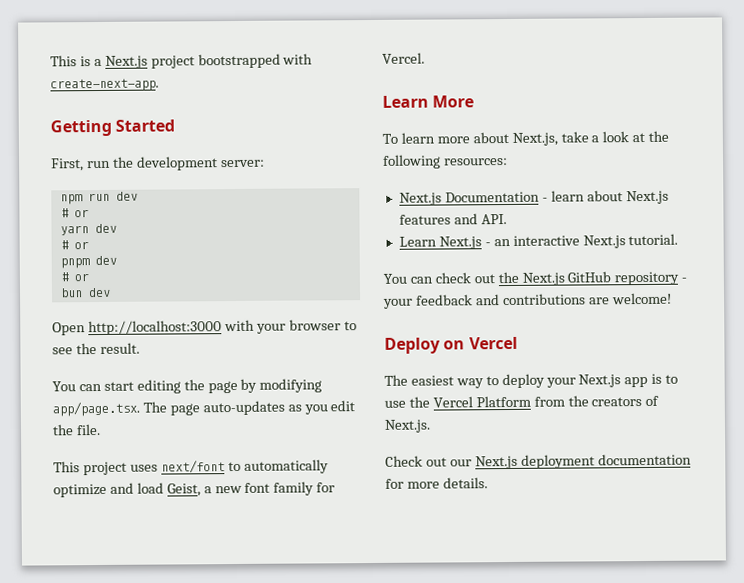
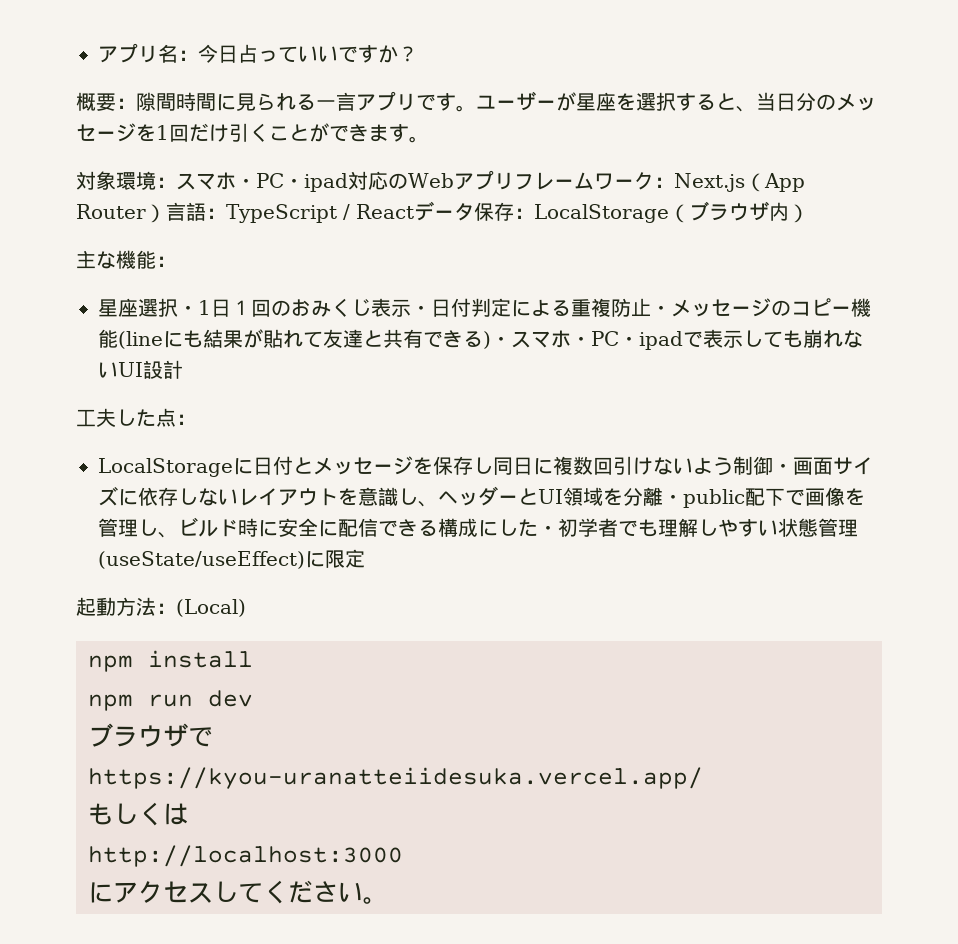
- This is a Next.js project bootstrapped with create-next-app.
- Getting Started
- First, run the development server:
+ アプリ名：今日占っていいですか？
+ 概要：隙間時間に見られる一言アプリです。ユーザーが星座を選択すると、当日分のメッセージを1回だけ引くことができます。
+ 対象環境：スマホ・PC・ipad対応のWebアプリフレームワーク：Next.js（App Router）言語：TypeScript / Reactデータ保存：LocalStorage（ブラウザ内）
+ 主な機能：
+ 星座選択・1日１回のおみくじ表示・日付判定による重複防止・メッセージのコピー機能(lineにも結果が貼れて友達と共有できる)・スマホ・PC・ipadで表示しても崩れないUI設計
+ 工夫した点：
+ LocalStorageに日付とメッセージを保存し同日に複数回引けないよう制御・画面サイズに依存しないレイアウトを意識し、ヘッダーとUI領域を分離・public配下で画像を管理し、ビルド時に安全に配信できる構成にした・初学者でも理解しやすい状態管理(useState/useEffect)に限定
+ 起動方法：(Local)
+ npm install
  npm run dev
- # or
- yarn dev
- # or
- pnpm dev
- # or
- bun dev
- Open http://localhost:3000 with your browser to see the result.
- You can start editing the page by modifying app/page.tsx. The page auto-updates as you edit the file.
- This project uses next/font to automatically optimize and load Geist, a new font family for Vercel.
- Learn More
- To learn more about Next.js, take a look at the following resources:
- Next.js Documentation - learn about Next.js features and API.
- Learn Next.js - an interactive Next.js tutorial.
- You can check out the Next.js GitHub repository - your feedback and contributions are welcome!
- Deploy on Vercel
- The easiest way to deploy your Next.js app is to use the Vercel Platform from the creators of Next.js.
- Check out our Next.js deployment documentation for more details.
+ ブラウザで
+ https://kyou-uranatteiidesuka.vercel.app/
+ もしくは
+ http://localhost:3000
+ にアクセスしてください。

